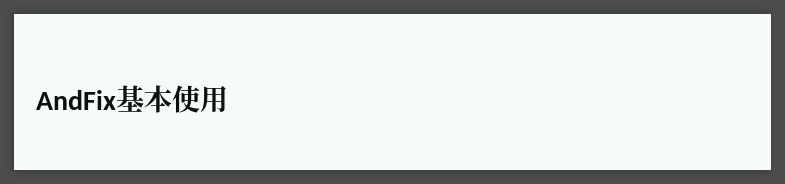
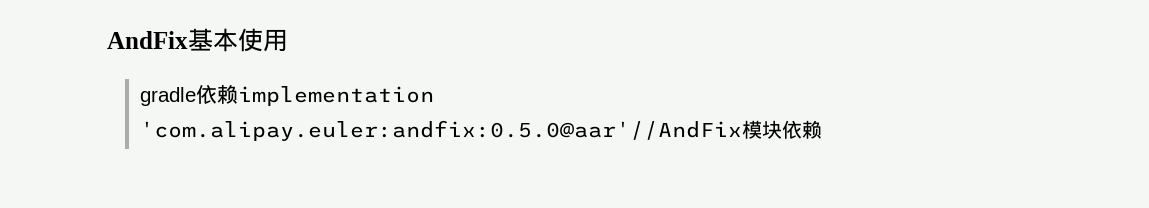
+ gradle依赖implementation 'com.alipay.euler:andfix:0.5.0@aar'//AndFix模块依赖

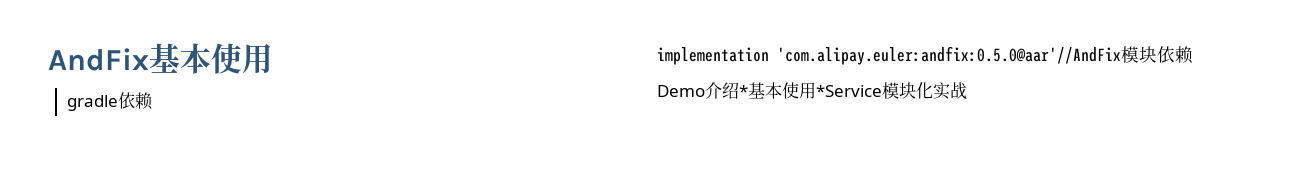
- gradle依赖implementation 'com.alipay.euler:andfix:0.5.0@aar'//AndFix模块依赖
+ gradle依赖
+ implementation 'com.alipay.euler:andfix:0.5.0@aar'//AndFix模块依赖
+ Demo介绍*基本使用*Service模块化实战

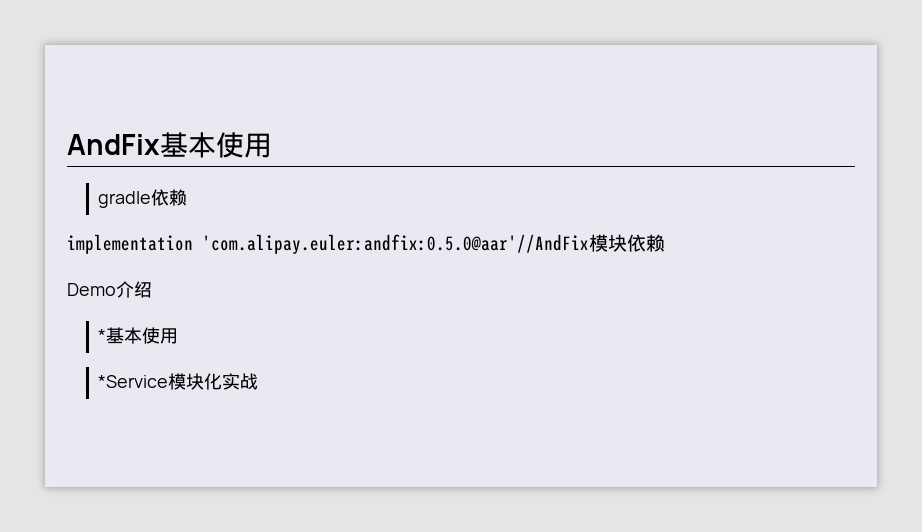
- Demo介绍*基本使用*Service模块化实战
+ Demo介绍
+ *基本使用
+ *Service模块化实战

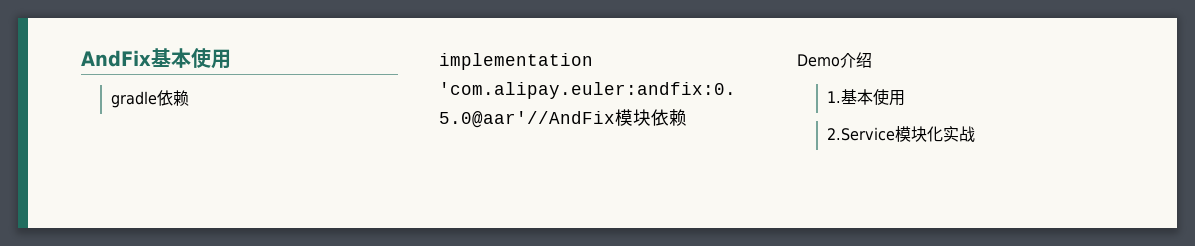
- *基本使用
- *Service模块化实战
+ 1.基本使用
+ 2.Service模块化实战

